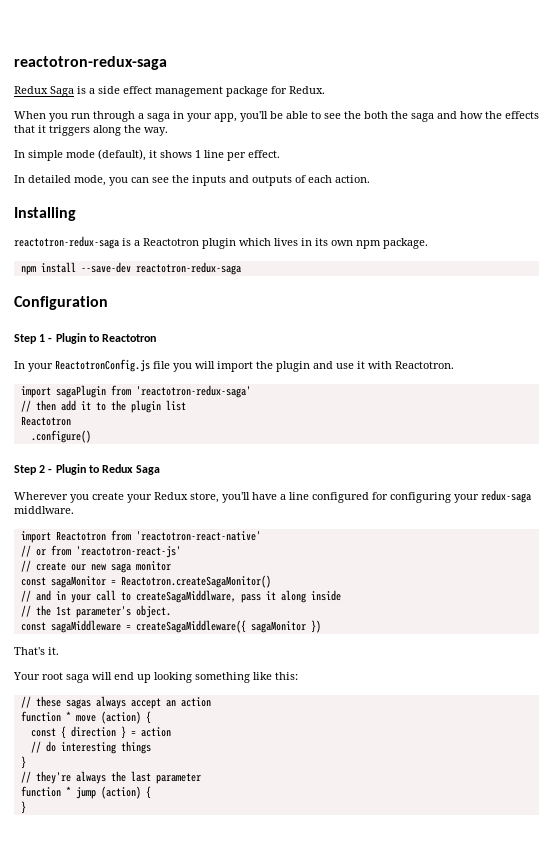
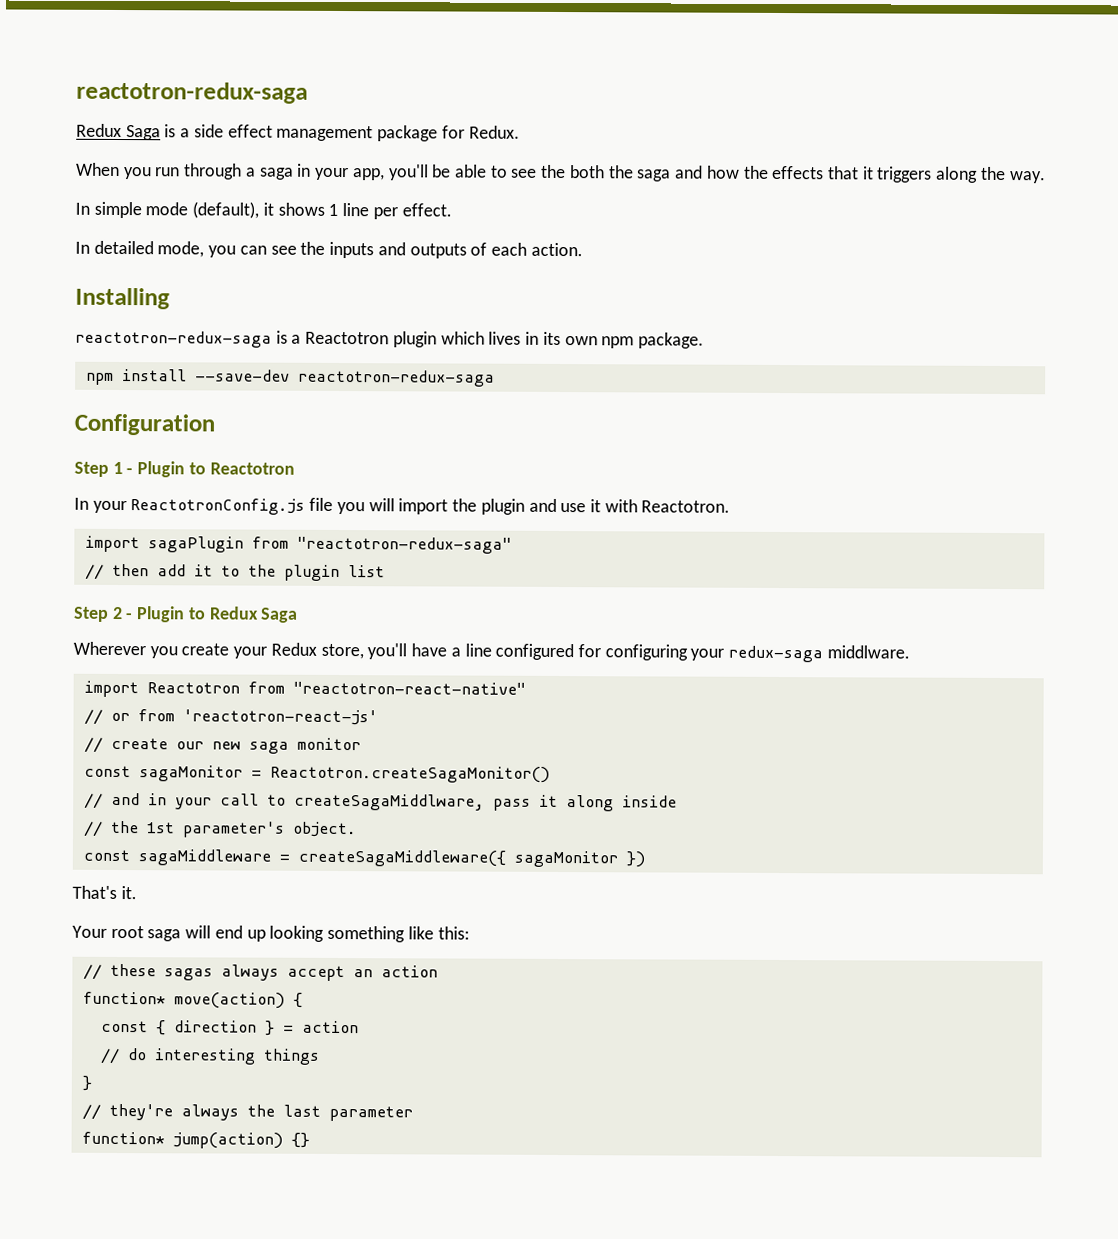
- import sagaPlugin from 'reactotron-redux-saga'
+ import sagaPlugin from "reactotron-redux-saga"
  // then add it to the plugin list
- Reactotron
- .configure()
- import Reactotron from 'reactotron-react-native'
+ import Reactotron from "reactotron-react-native"
- function * move (action) {
+ function* move(action) {
- function * jump (action) {
- }
+ function* jump(action) {}

